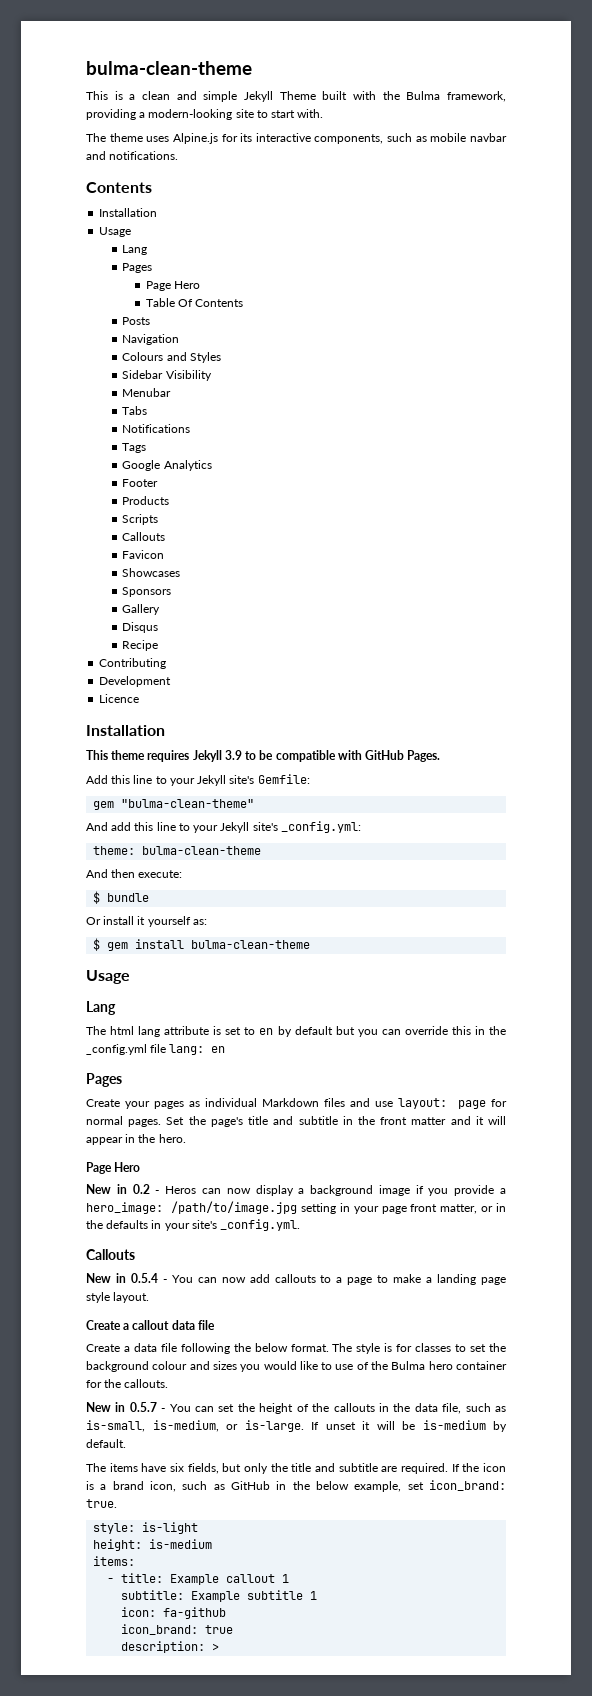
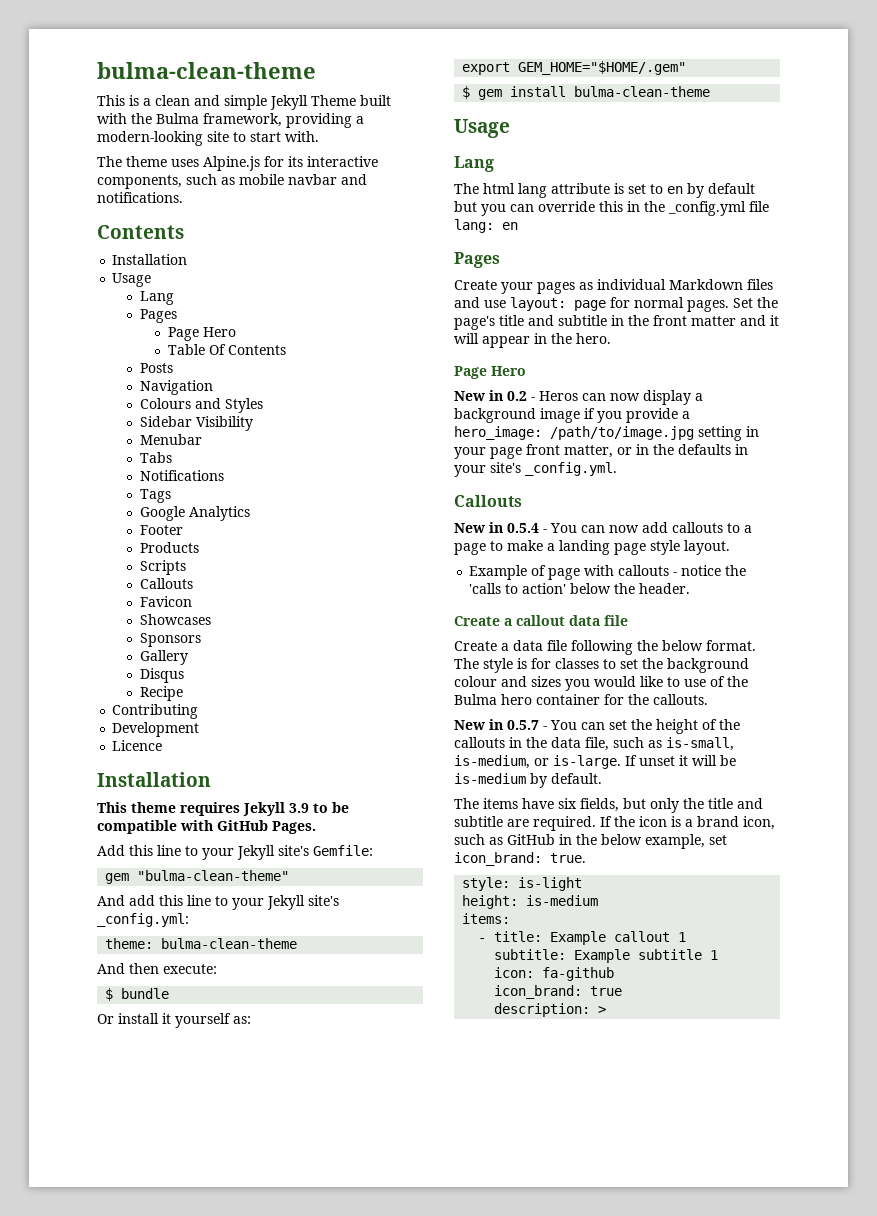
+ export GEM_HOME="$HOME/.gem"
+ Example of page with callouts - notice the 'calls to action' below the header.

